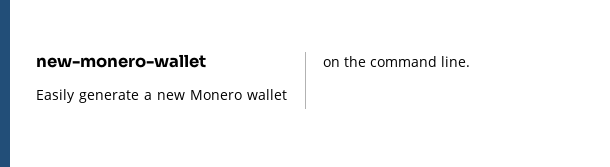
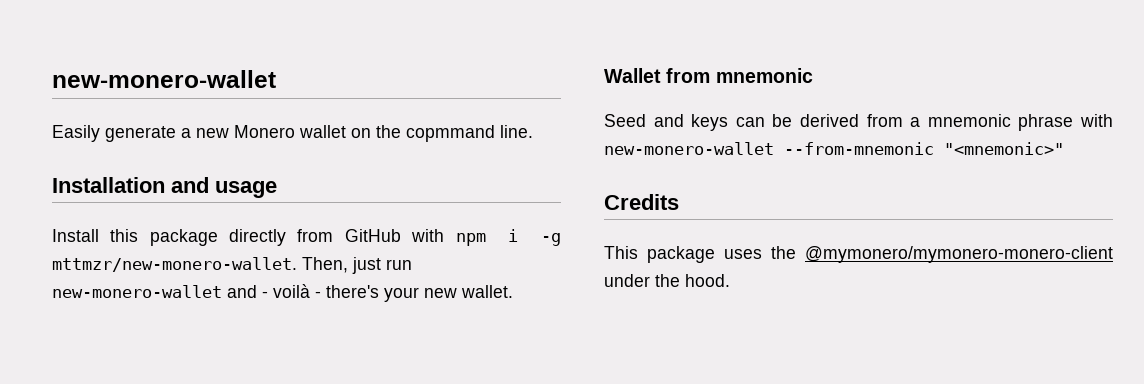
- Easily generate a new Monero wallet on the command line.
+ Easily generate a new Monero wallet on the copmmand line.
+ Installation and usage
+ Install this package directly from GitHub with npm i -g mttmzr/new-monero-wallet. Then, just run new-monero-wallet and - voilà - there's your new wallet.
+ Wallet from mnemonic
+ Seed and keys can be derived from a mnemonic phrase with new-monero-wallet --from-mnemonic "<mnemonic>"
+ Credits
+ This package uses the @mymonero/mymonero-monero-client under the hood.

